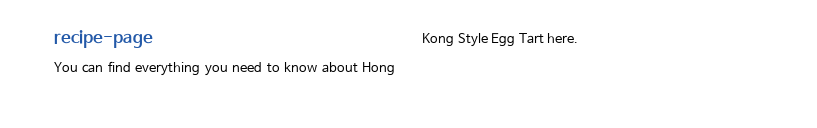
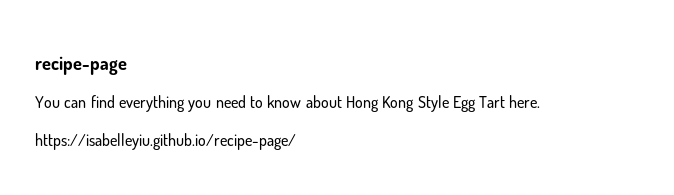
+ https://isabelleyiu.github.io/recipe-page/

